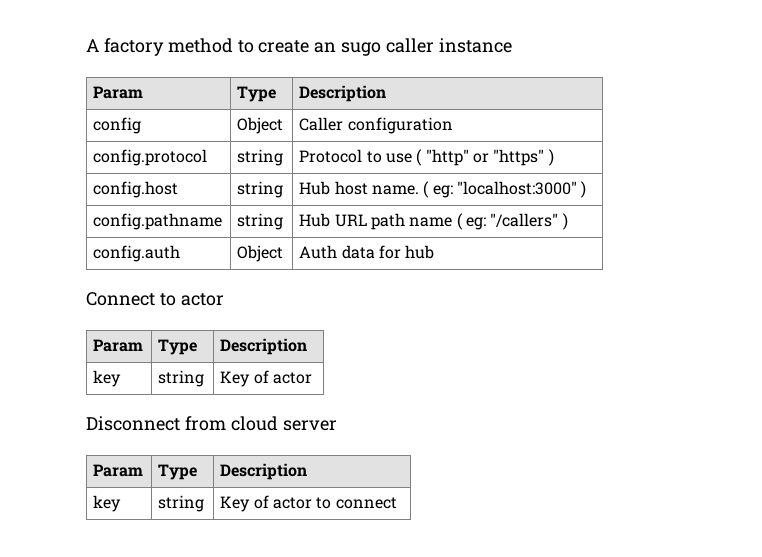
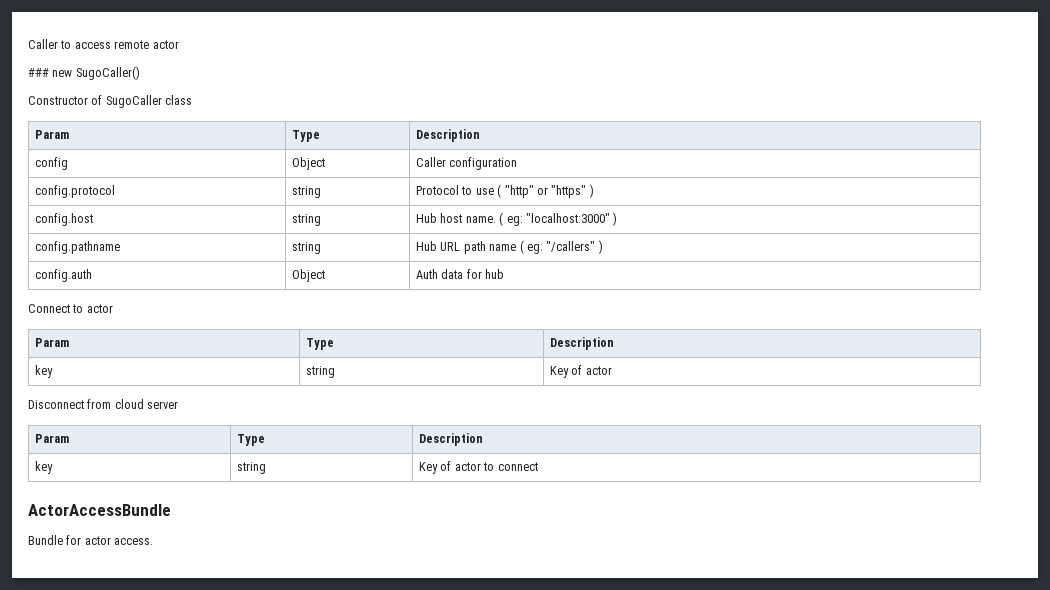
- A factory method to create an sugo caller instance
+ Caller to access remote actor
+ ### new SugoCaller()
+ Constructor of SugoCaller class
+ ActorAccessBundle
+ Bundle for actor access.

